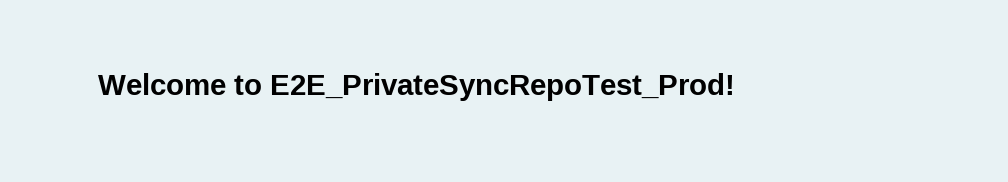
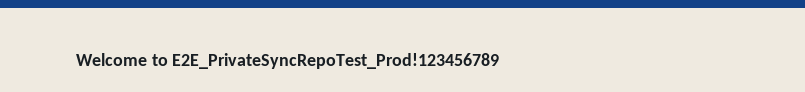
- Welcome to E2E_PrivateSyncRepoTest_Prod!
+ Welcome to E2E_PrivateSyncRepoTest_Prod!123456789

